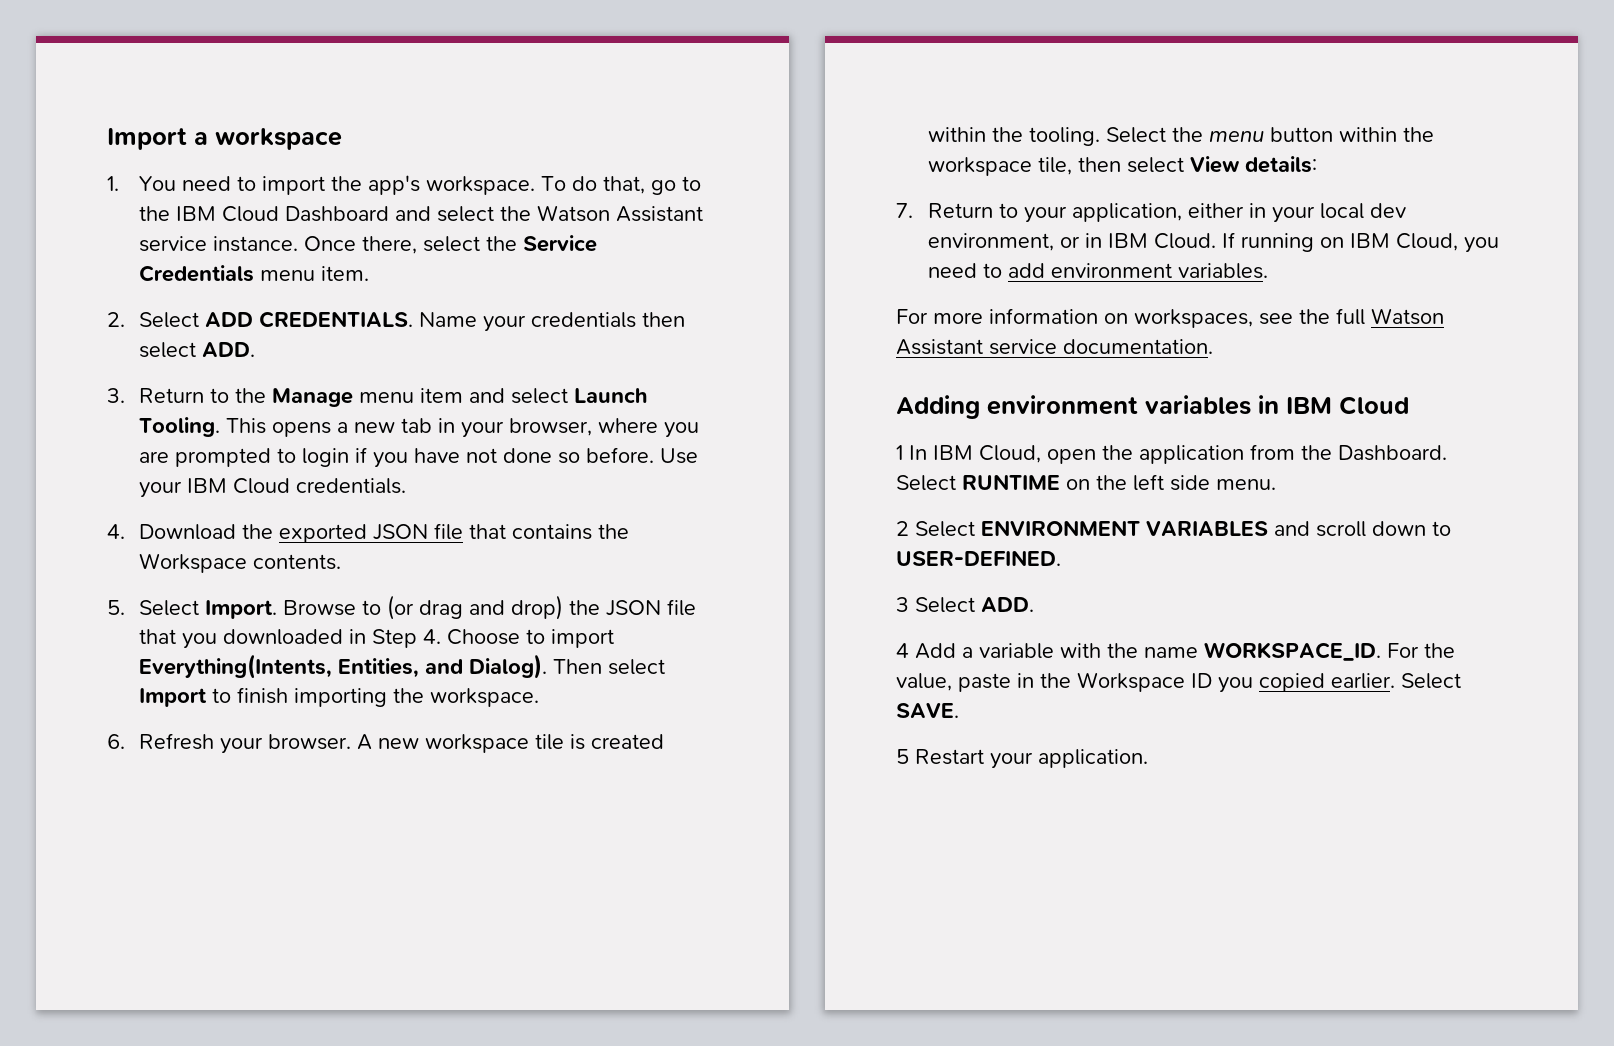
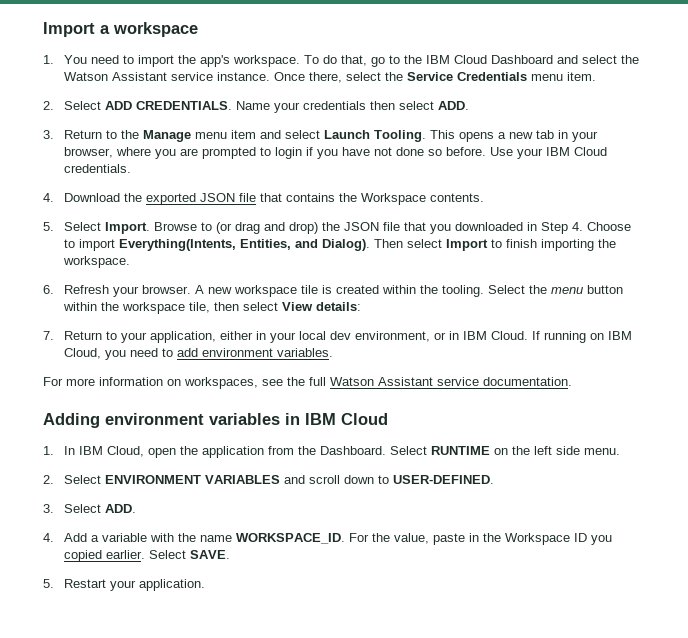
- 1 In IBM Cloud, open the application from the Dashboard.
+ 1. In IBM Cloud, open the application from the Dashboard.
- 2 Select ENVIRONMENT VARIABLES and scroll down to USER-DEFINED.
+ 2. Select ENVIRONMENT VARIABLES and scroll down to USER-DEFINED.
- 3 Select ADD.
+ 3. Select ADD.
- 4 Add a variable with the name WORKSPACE_ID.
+ 4. Add a variable with the name WORKSPACE_ID.
- 5 Restart your application.
+ 5. Restart your application.

